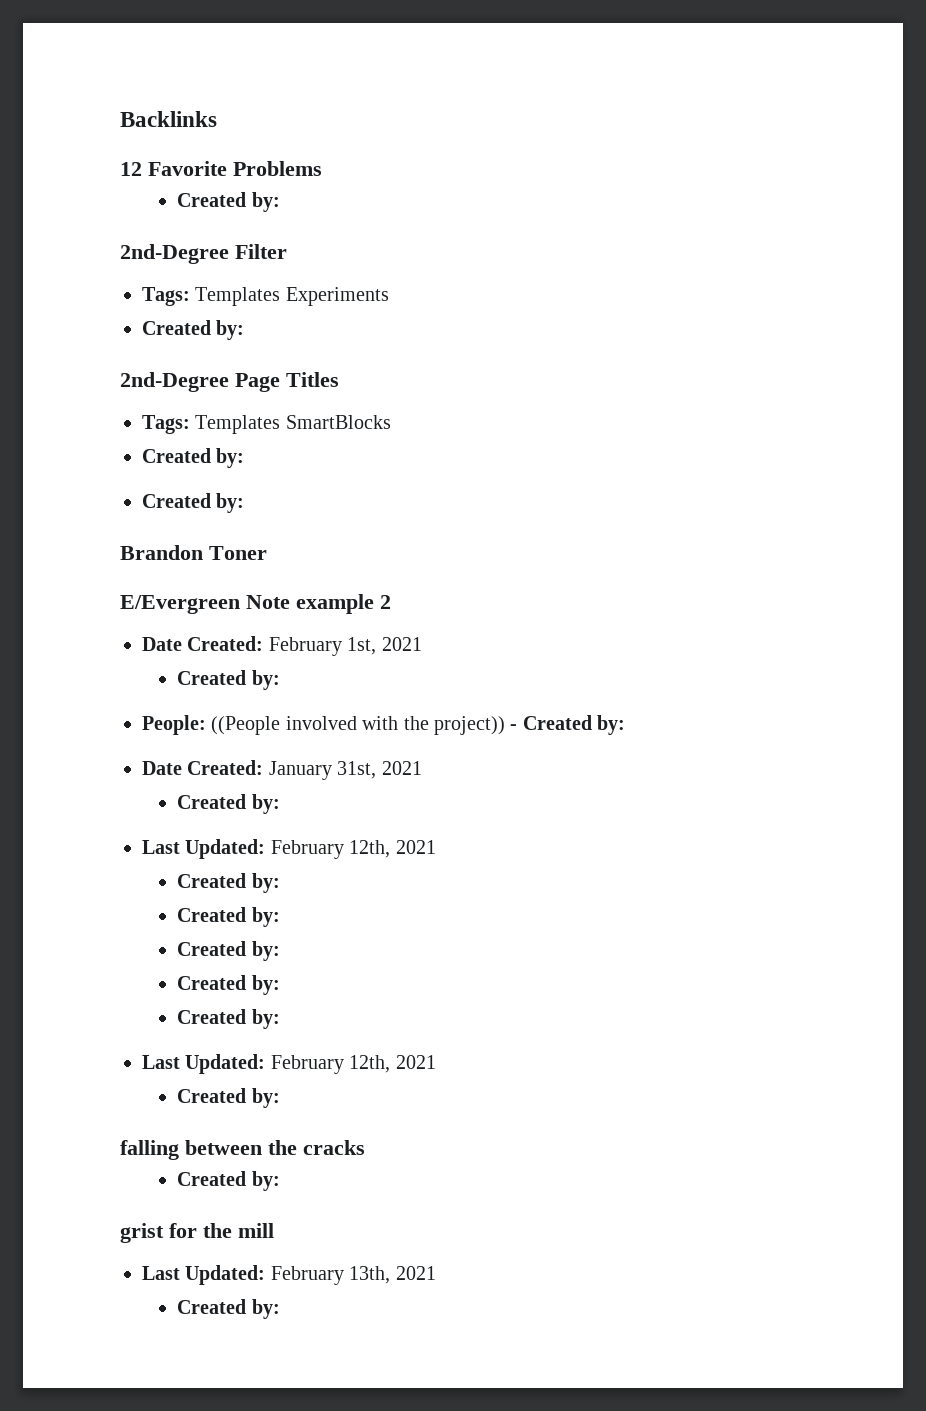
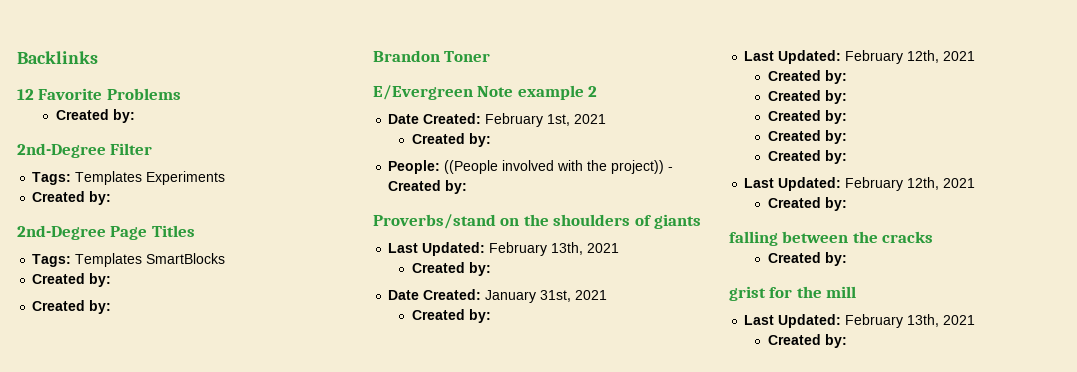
+ Proverbs/stand on the shoulders of giants
+ Last Updated: February 13th, 2021
+ Created by:

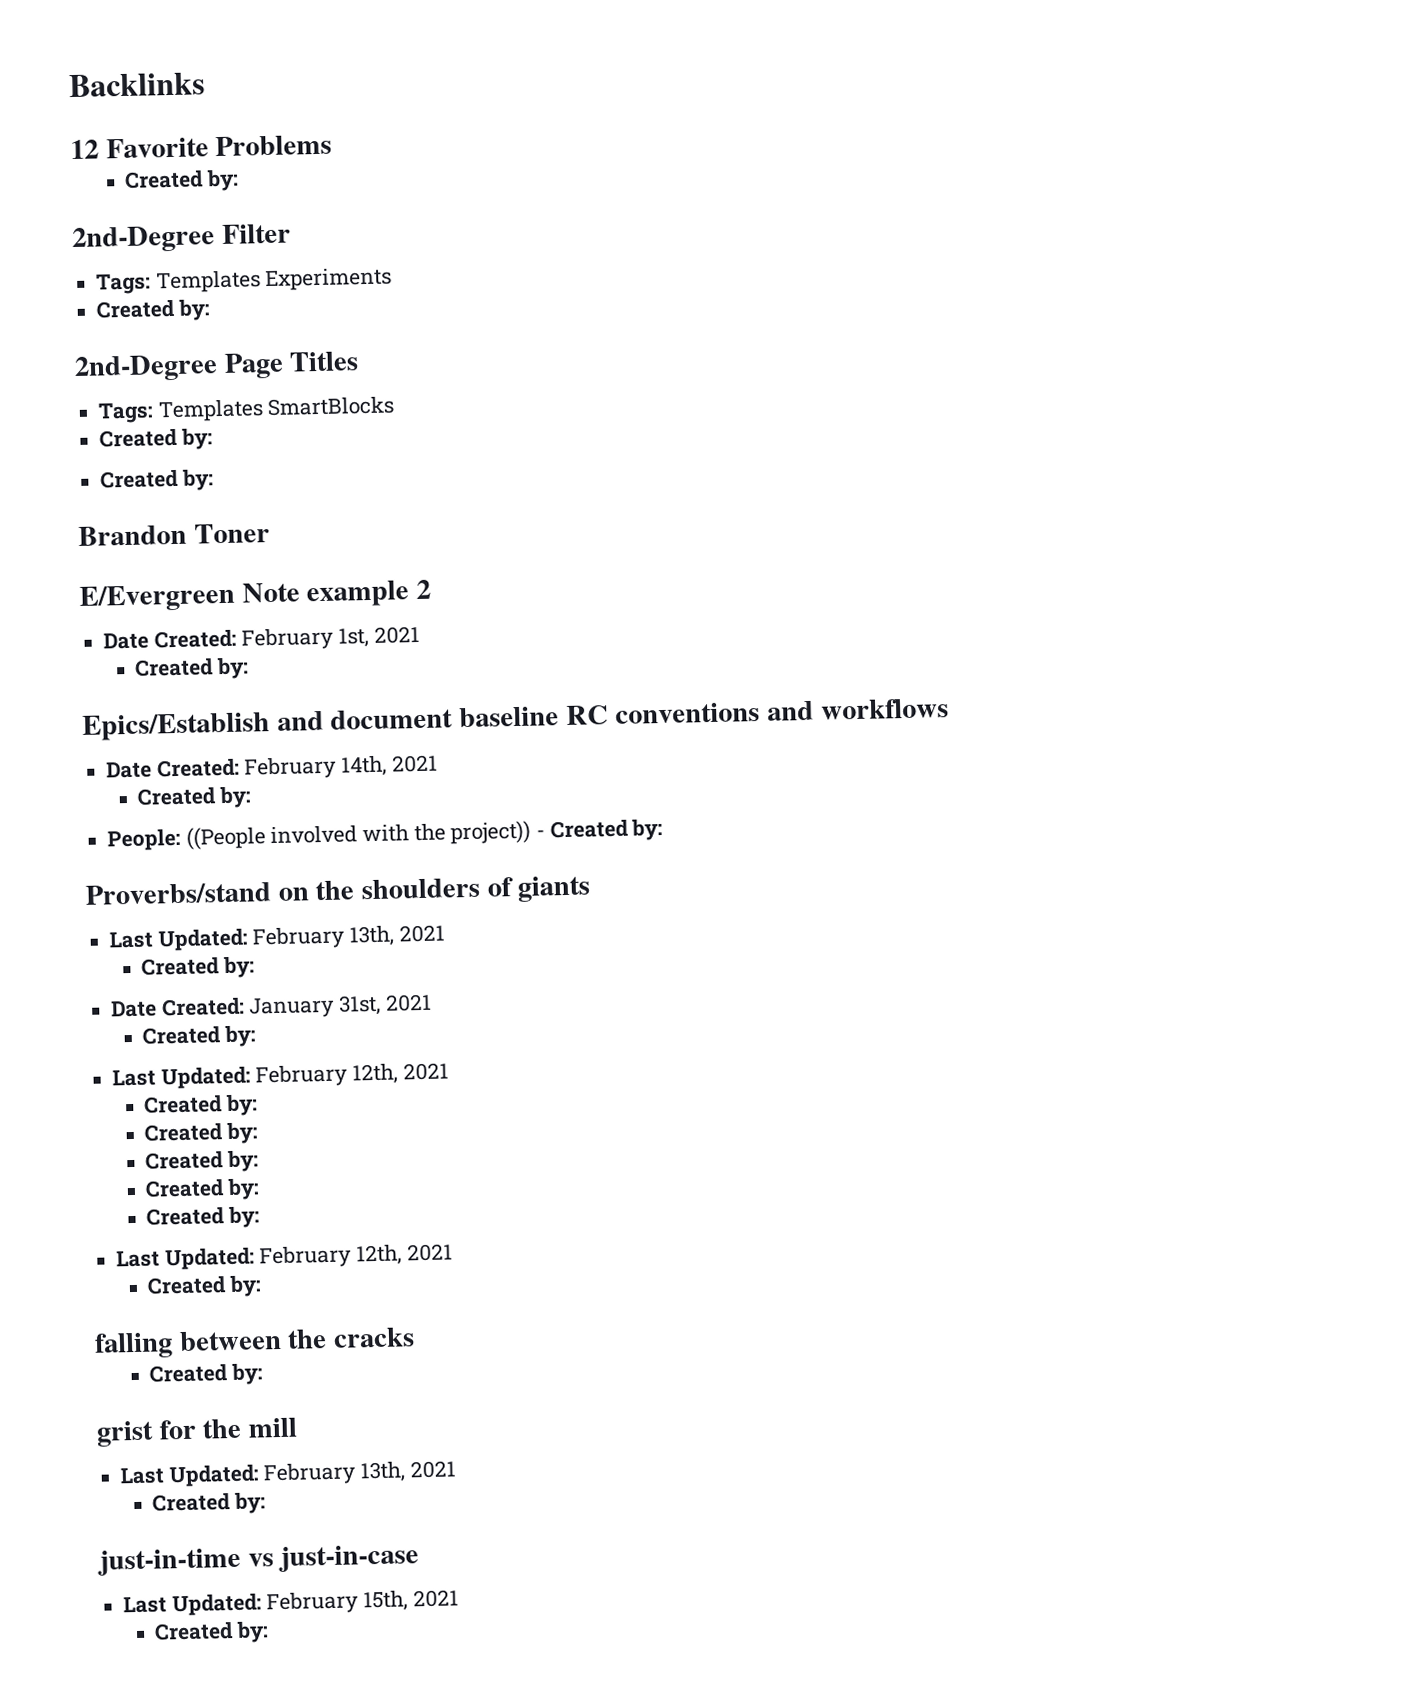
+ Epics/Establish and document baseline RC conventions and workflows
+ Date Created: February 14th, 2021
+ Created by:
+ just-in-time vs just-in-case
+ Last Updated: February 15th, 2021
+ Created by:

